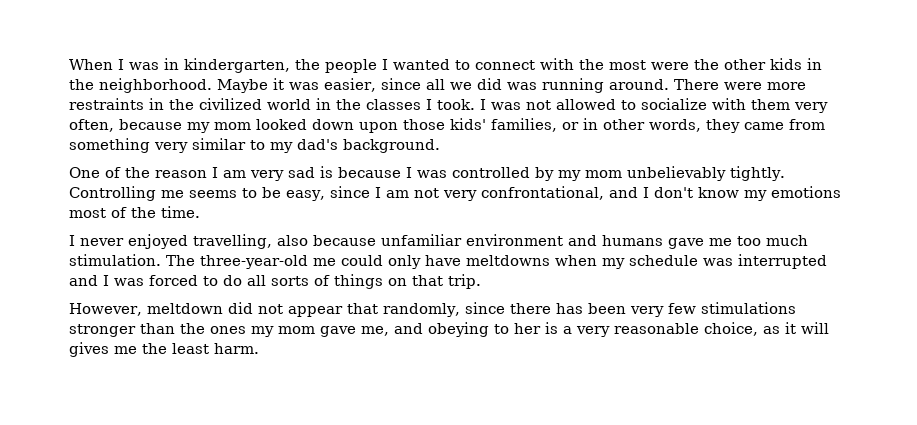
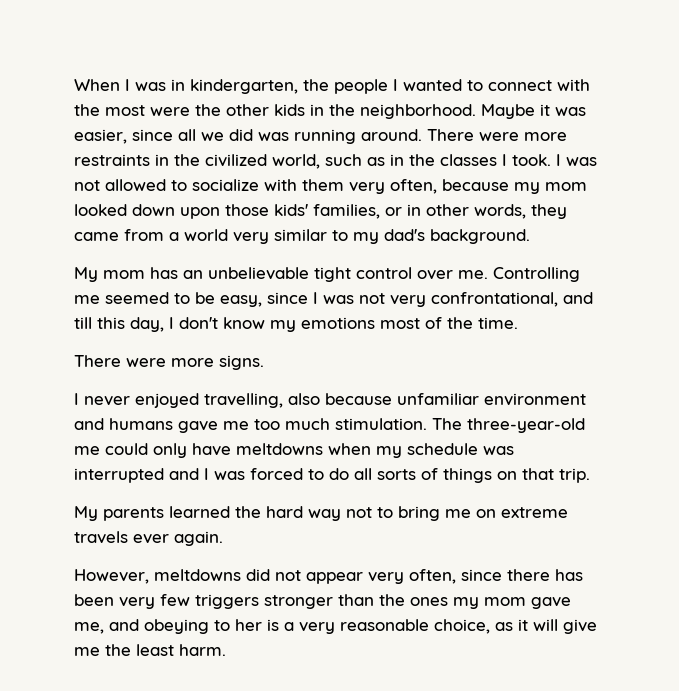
- There were more restraints in the civilized world in the classes I took.
+ There were more restraints in the civilized world, such as in the classes I took.
- I was not allowed to socialize with them very often, because my mom looked down upon those kids' families, or in other words, they came from something very similar to my dad's background.
+ I was not allowed to socialize with them very often, because my mom looked down upon those kids' families, or in other words, they came from a world very similar to my dad's background.
- One of the reason I am very sad is because I was controlled by my mom unbelievably tightly.
+ My mom has an unbelievable tight control over me.
- Controlling me seems to be easy, since I am not very confrontational, and I don't know my emotions most of the time.
+ Controlling me seemed to be easy, since I was not very confrontational, and till this day, I don't know my emotions most of the time.
+ There were more signs.
+ My parents learned the hard way not to bring me on extreme travels ever again.
- However, meltdown did not appear that randomly, since there has been very few stimulations stronger than the ones my mom gave me, and obeying to her is a very reasonable choice, as it will gives me the least harm.
+ However, meltdowns did not appear very often, since there has been very few triggers stronger than the ones my mom gave me, and obeying to her is a very reasonable choice, as it will give me the least harm.

